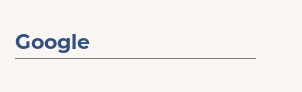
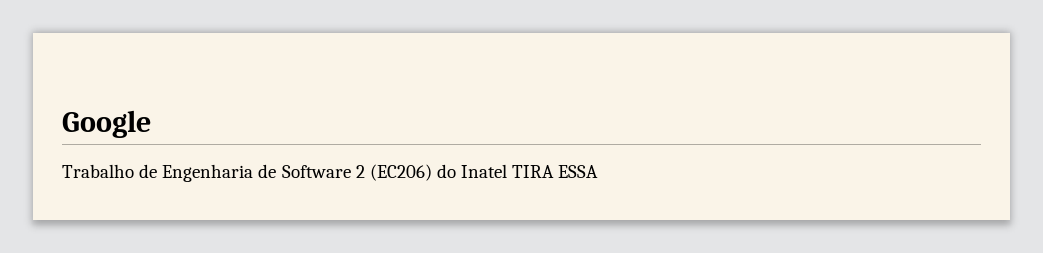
+ Trabalho de Engenharia de Software 2 (EC206) do Inatel TIRA ESSA

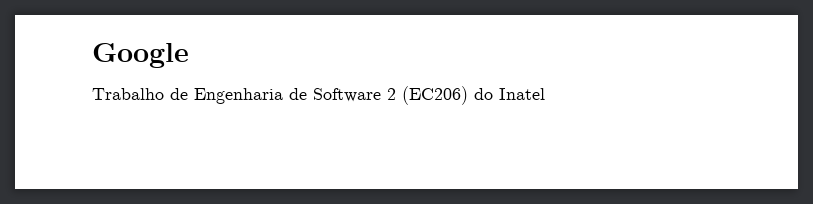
- Trabalho de Engenharia de Software 2 (EC206) do Inatel TIRA ESSA
+ Trabalho de Engenharia de Software 2 (EC206) do Inatel

